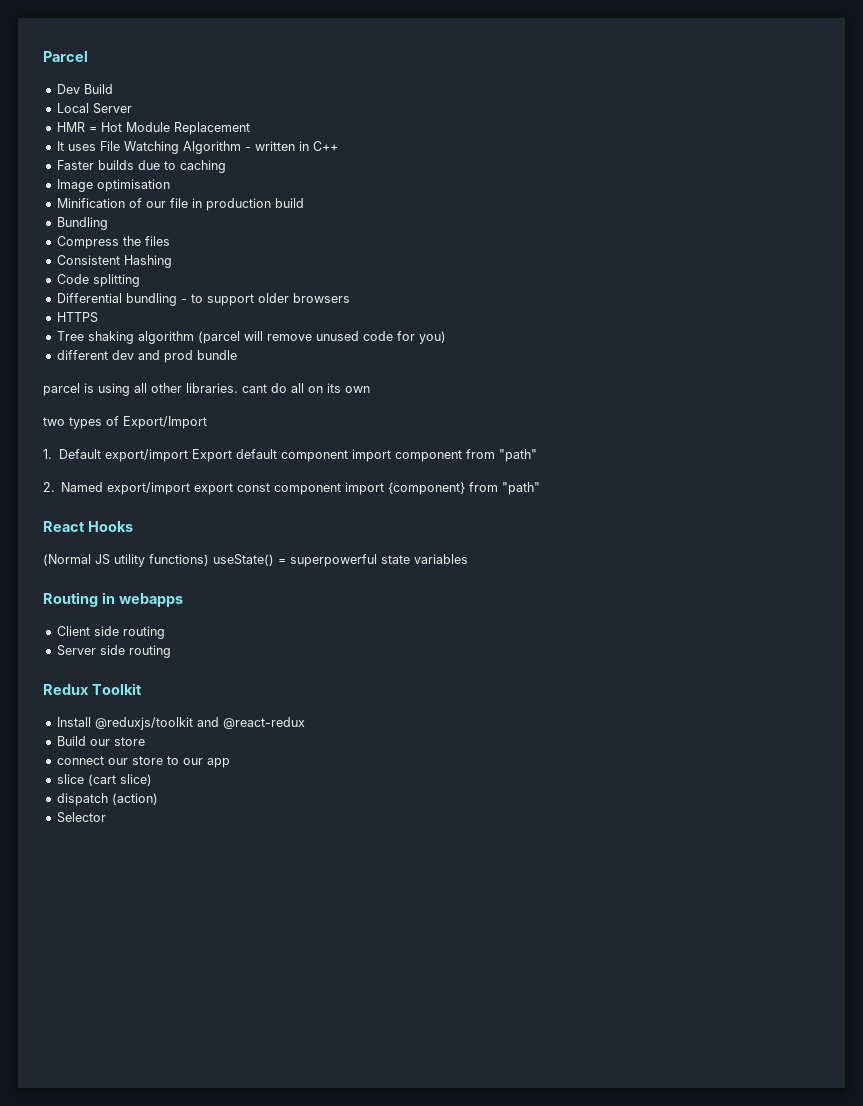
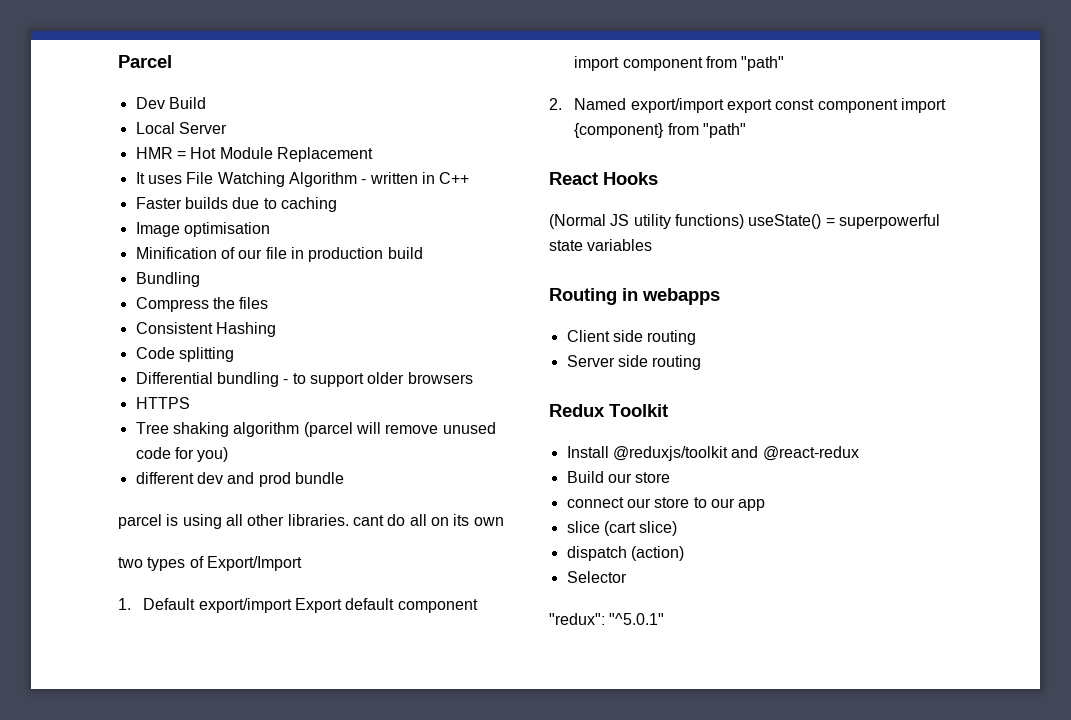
+ "redux": "^5.0.1"

